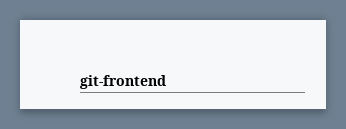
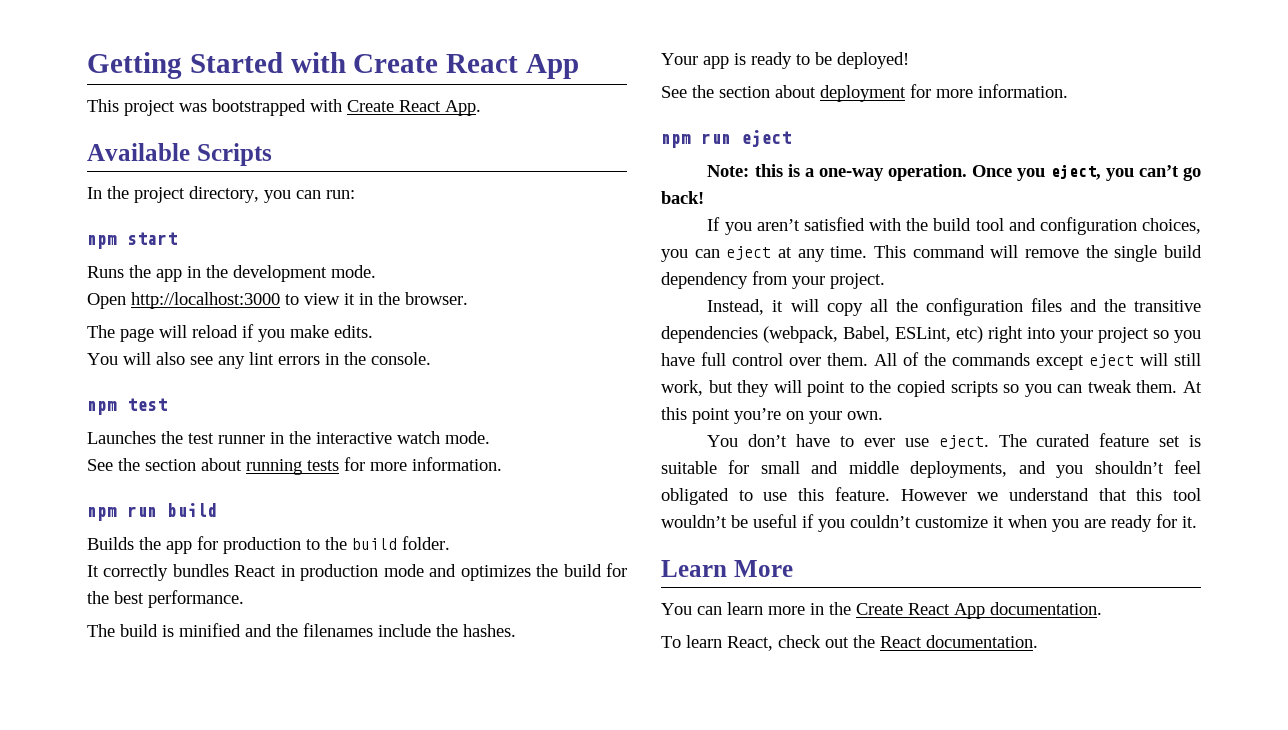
- git-frontend
+ Getting Started with Create React App
+ This project was bootstrapped with Create React App.
+ Available Scripts
+ In the project directory, you can run:
+ npm start
+ Runs the app in the development mode.
+ Open http://localhost:3000 to view it in the browser.
+ The page will reload if you make edits.
+ You will also see any lint errors in the console.
+ npm test
+ Launches the test runner in the interactive watch mode.
+ See the section about running tests for more information.
+ npm run build
+ Builds the app for production to the build folder.
+ It correctly bundles React in production mode and optimizes the build for the best performance.
+ The build is minified and the filenames include the hashes.
+ Your app is ready to be deployed!
+ See the section about deployment for more information.
+ npm run eject
+ Note: this is a one-way operation. Once you eject, you can’t go back!
+ If you aren’t satisfied with the build tool and configuration choices, you can eject at any time. This command will remove the single build dependency from your project.
+ Instead, it will copy all the configuration files and the transitive dependencies (webpack, Babel, ESLint, etc) right into your project so you have full control over them. All of the commands except eject will still work, but they will point to the copied scripts so you can tweak them. At this point you’re on your own.
+ You don’t have to ever use eject. The curated feature set is suitable for small and middle deployments, and you shouldn’t feel obligated to use this feature. However we understand that this tool wouldn’t be useful if you couldn’t customize it when you are ready for it.
+ Learn More
+ You can learn more in the Create React App documentation.
+ To learn React, check out the React documentation.

